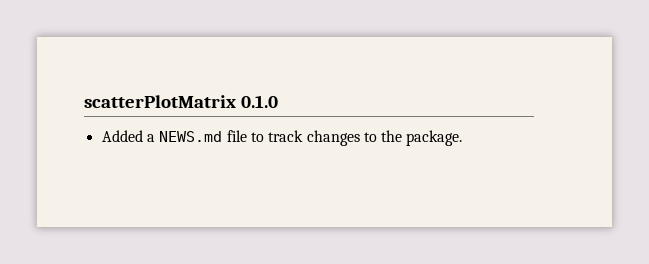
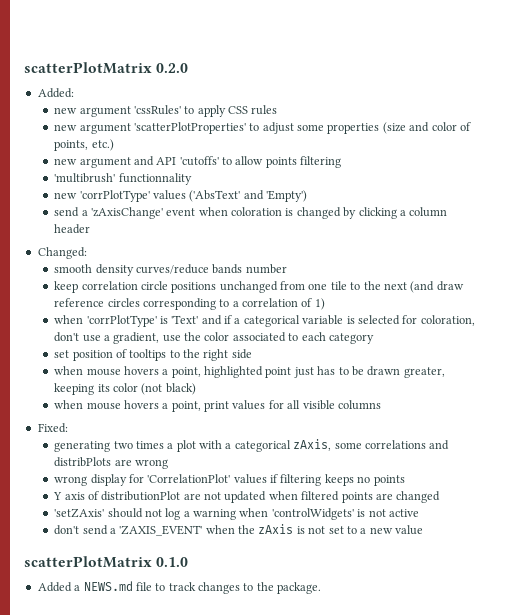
+ scatterPlotMatrix 0.2.0
+ Added:
+ new argument 'cssRules' to apply CSS rules
+ new argument 'scatterPlotProperties' to adjust some properties (size and color of points, etc.)
+ new argument and API 'cutoffs' to allow points filtering
+ 'multibrush' functionnality
+ new 'corrPlotType' values ('AbsText' and 'Empty')
+ send a 'zAxisChange' event when coloration is changed by clicking a column header
+ Changed:
+ smooth density curves/reduce bands number
+ keep correlation circle positions unchanged from one tile to the next (and draw reference circles corresponding to a correlation of 1)
+ when 'corrPlotType' is 'Text' and if a categorical variable is selected for coloration, don't use a gradient, use the color associated to each category
+ set position of tooltips to the right side
+ when mouse hovers a point, highlighted point just has to be drawn greater, keeping its color (not black)
+ when mouse hovers a point, print values for all visible columns
+ Fixed:
+ generating two times a plot with a categorical zAxis, some correlations and distribPlots are wrong
+ wrong display for 'CorrelationPlot' values if filtering keeps no points
+ Y axis of distributionPlot are not updated when filtered points are changed
+ 'setZAxis' should not log a warning when 'controlWidgets' is not active
+ don't send a 'ZAXIS_EVENT' when the zAxis is not set to a new value

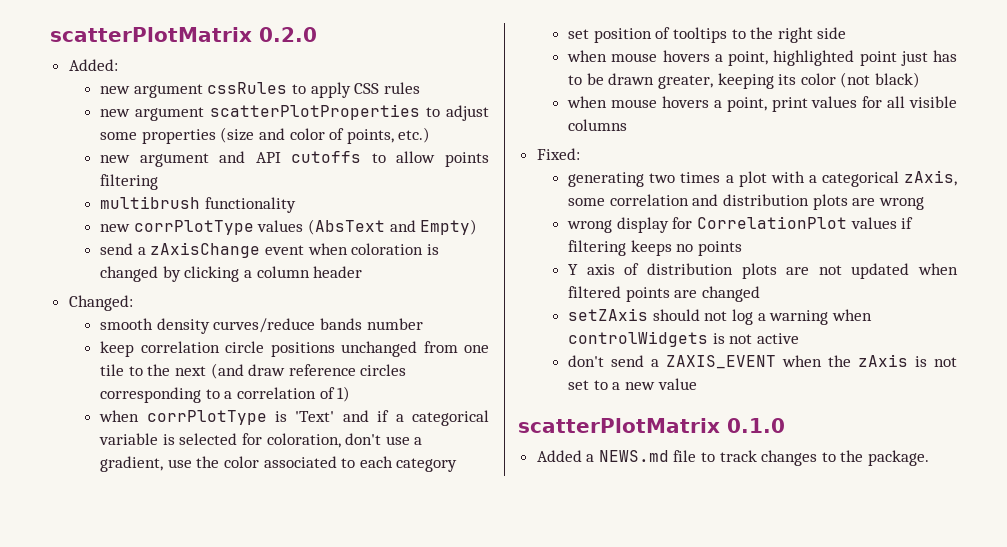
- new argument 'cssRules' to apply CSS rules
+ new argument cssRules to apply CSS rules
- new argument 'scatterPlotProperties' to adjust some properties (size and color of points, etc.)
+ new argument scatterPlotProperties to adjust some properties (size and color of points, etc.)
- new argument and API 'cutoffs' to allow points filtering
+ new argument and API cutoffs to allow points filtering
- 'multibrush' functionnality
- new 'corrPlotType' values ('AbsText' and 'Empty')
- send a 'zAxisChange' event when coloration is changed by clicking a column header
+ multibrush functionality
+ new corrPlotType values (AbsText and Empty)
+ send a zAxisChange event when coloration is changed by clicking a column header
- when 'corrPlotType' is 'Text' and if a categorical variable is selected for coloration, don't use a gradient, use the color associated to each category
+ when corrPlotType is 'Text' and if a categorical variable is selected for coloration, don't use a gradient, use the color associated to each category
- generating two times a plot with a categorical zAxis, some correlations and distribPlots are wrong
+ generating two times a plot with a categorical zAxis, some correlation and distribution plots are wrong
- wrong display for 'CorrelationPlot' values if filtering keeps no points
+ wrong display for CorrelationPlot values if filtering keeps no points
- Y axis of distributionPlot are not updated when filtered points are changed
+ Y axis of distribution plots are not updated when filtered points are changed
- 'setZAxis' should not log a warning when 'controlWidgets' is not active
+ setZAxis should not log a warning when controlWidgets is not active
- don't send a 'ZAXIS_EVENT' when the zAxis is not set to a new value
+ don't send a ZAXIS_EVENT when the zAxis is not set to a new value

